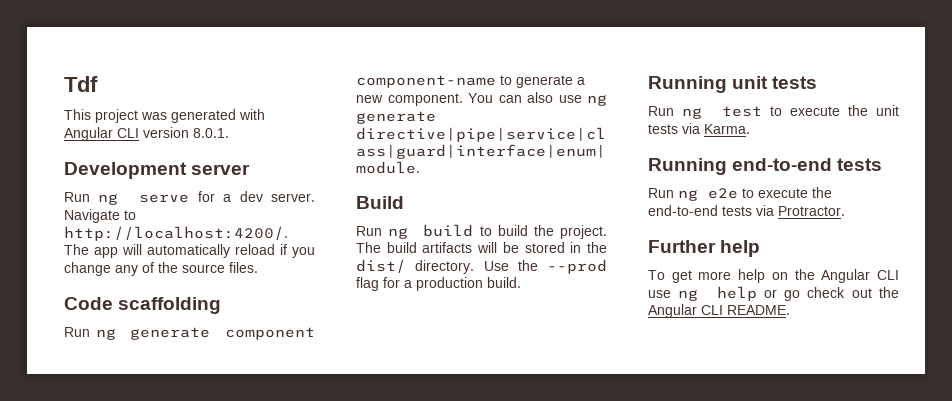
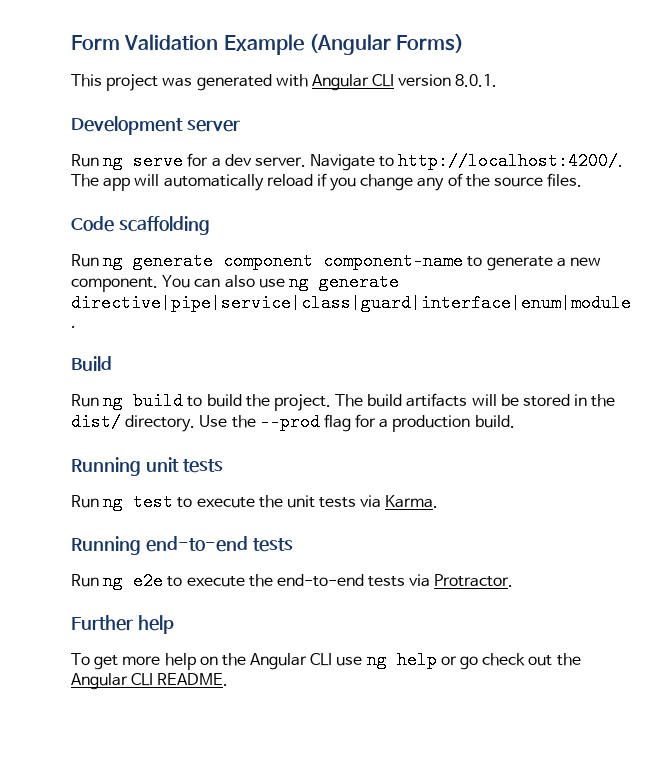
- Tdf
+ Form Validation Example (Angular Forms)

